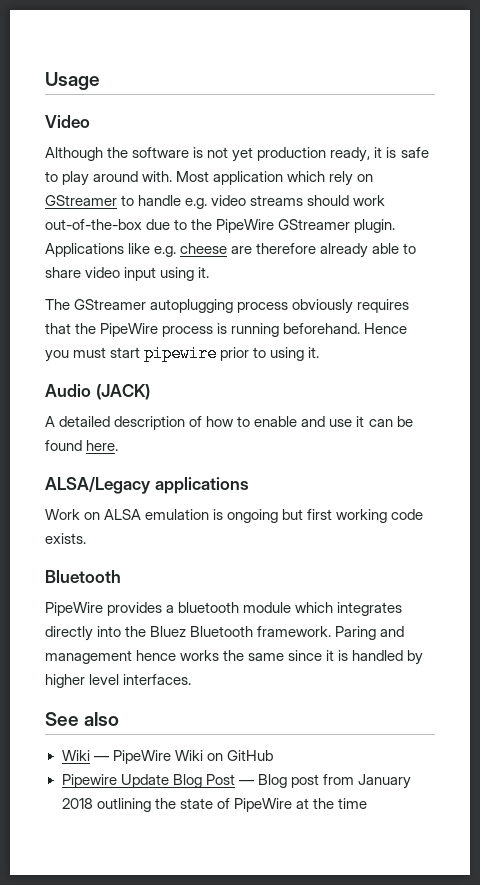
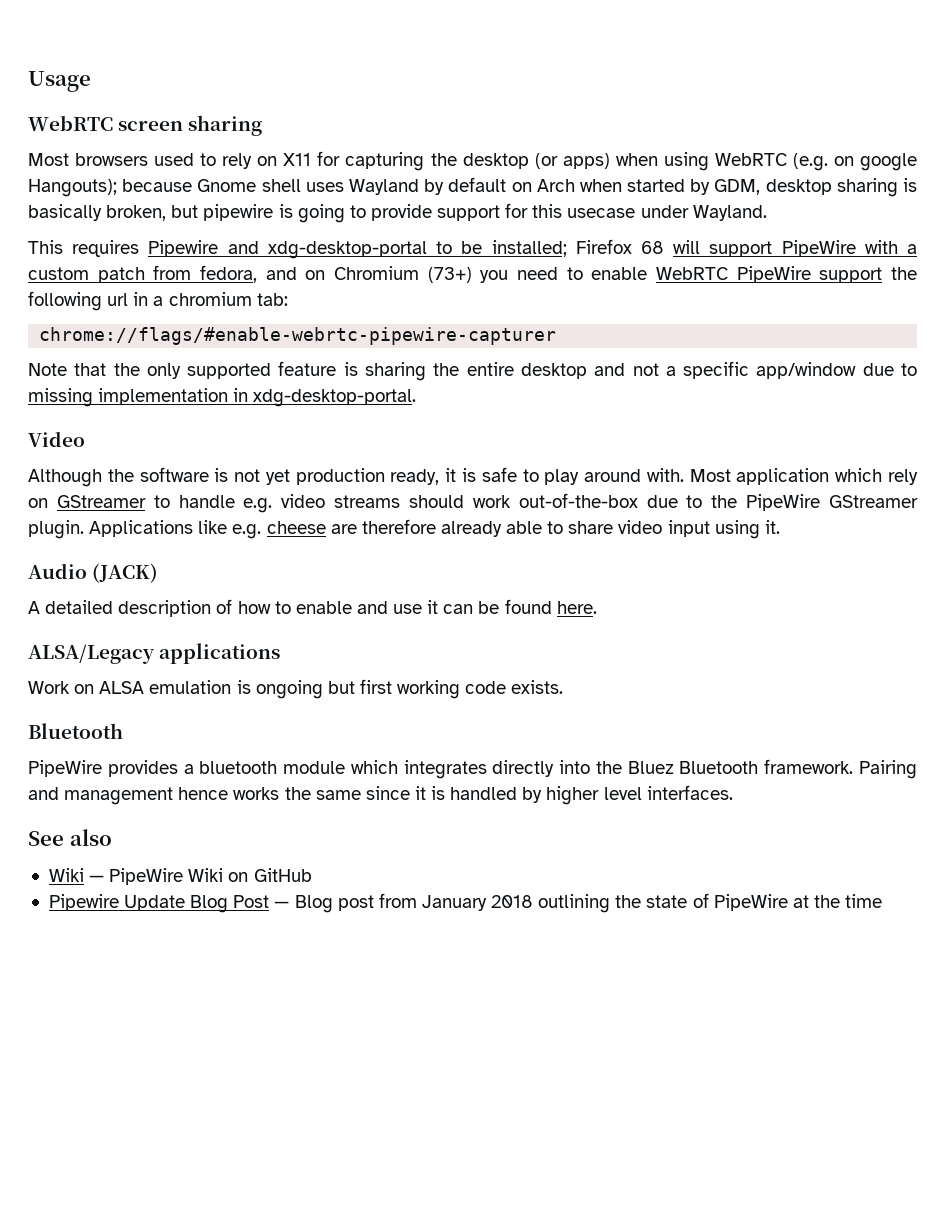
+ WebRTC screen sharing
+ Most browsers used to rely on X11 for capturing the desktop (or apps) when using WebRTC (e.g. on google Hangouts); because Gnome shell uses Wayland by default on Arch when started by GDM, desktop sharing is basically broken, but pipewire is going to provide support for this usecase under Wayland.
+ This requires Pipewire and xdg-desktop-portal to be installed; Firefox 68 will support PipeWire with a custom patch from fedora, and on Chromium (73+) you need to enable WebRTC PipeWire support the following url in a chromium tab:
+ chrome://flags/#enable-webrtc-pipewire-capturer
+ Note that the only supported feature is sharing the entire desktop and not a specific app/window due to missing implementation in xdg-desktop-portal.
- The GStreamer autoplugging process obviously requires that the PipeWire process is running beforehand. Hence you must start pipewire prior to using it.
- Paring and management hence works the same since it is handled by higher level interfaces.
+ Pairing and management hence works the same since it is handled by higher level interfaces.

